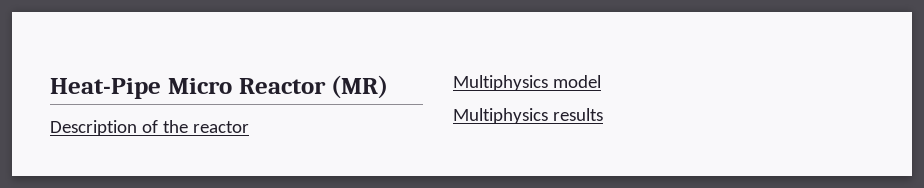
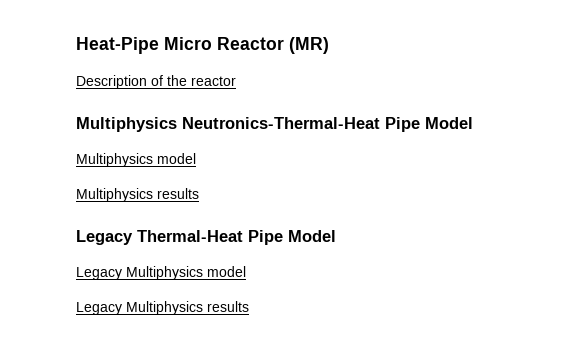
+ Multiphysics Neutronics-Thermal-Heat Pipe Model
+ Legacy Thermal-Heat Pipe Model
+ Legacy Multiphysics model
+ Legacy Multiphysics results

